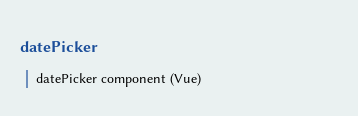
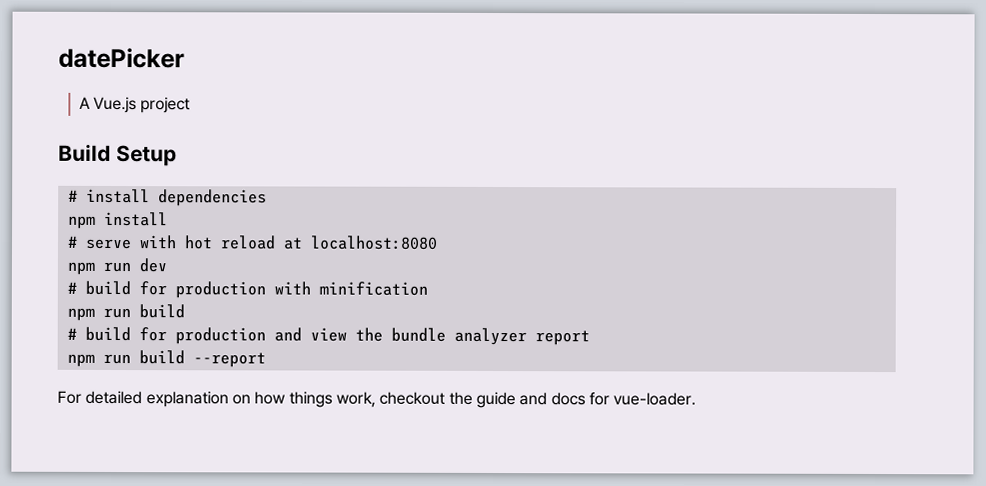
- datePicker component (Vue)
+ A Vue.js project
+ Build Setup
+ # install dependencies
+ npm install
+ # serve with hot reload at localhost:8080
+ npm run dev
+ # build for production with minification
+ npm run build
+ # build for production and view the bundle analyzer report
+ npm run build --report
+ For detailed explanation on how things work, checkout the guide and docs for vue-loader.

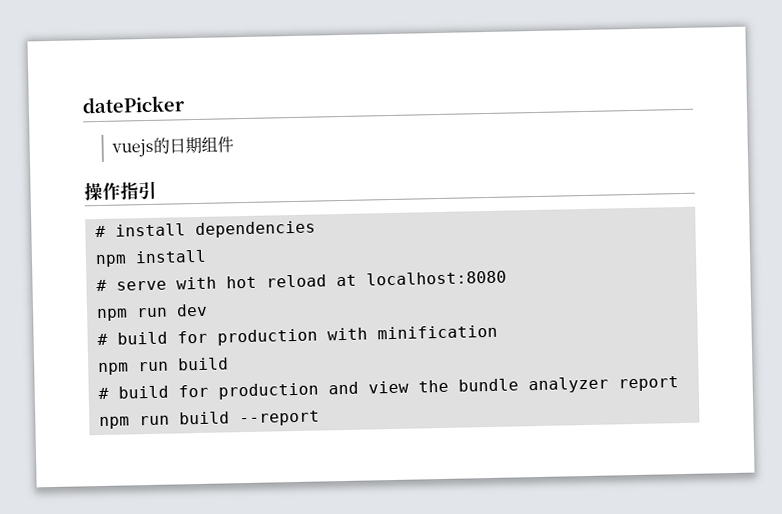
- A Vue.js project
- Build Setup
+ vuejs的日期组件
+ 操作指引
- For detailed explanation on how things work, checkout the guide and docs for vue-loader.

